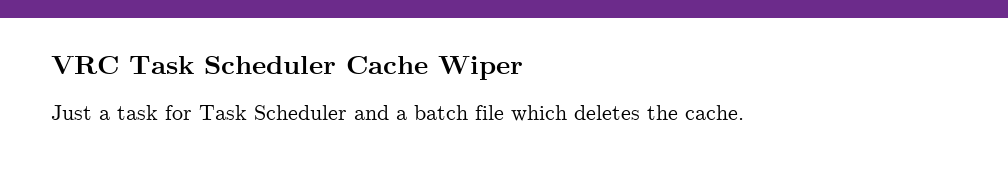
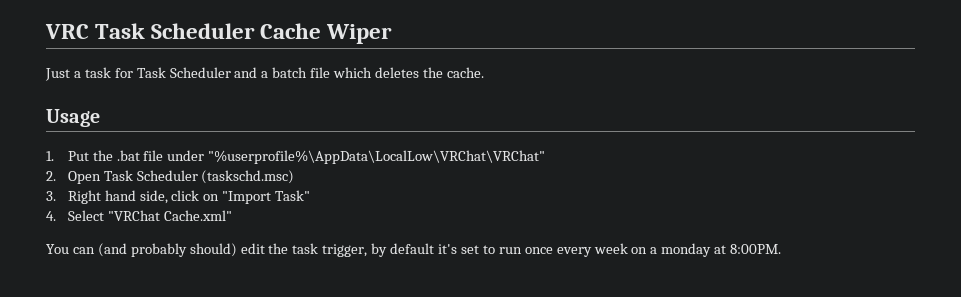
+ Usage
+ 1. Put the .bat file under "%userprofile%\AppData\LocalLow\VRChat\VRChat"
+ 2. Open Task Scheduler (taskschd.msc)
+ 3. Right hand side, click on "Import Task"
+ 4. Select "VRChat Cache.xml"
+ You can (and probably should) edit the task trigger, by default it's set to run once every week on a monday at 8:00PM.

